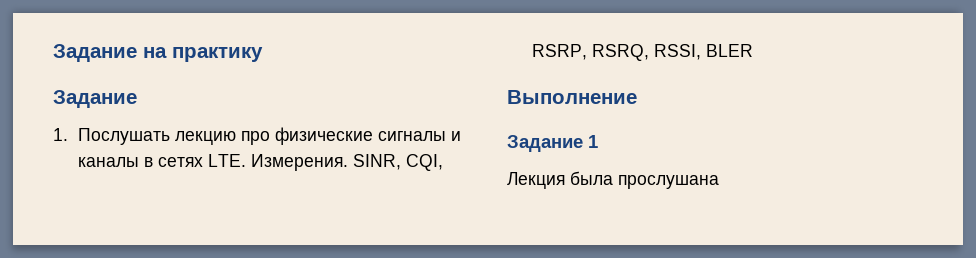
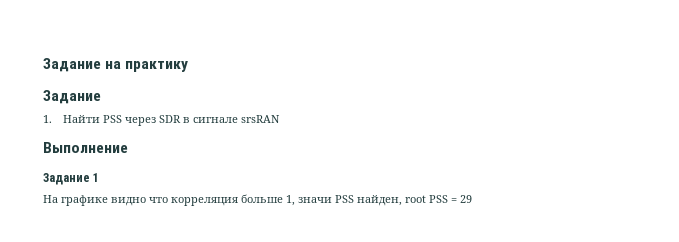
- 1. Послушать лекцию про физические сигналы и каналы в сетях LTE. Измерения. SINR, CQI, RSRP, RSRQ, RSSI, BLER
+ 1. Найти PSS через SDR в сигнале srsRAN
  Выполнение
  Задание 1
- Лекция была прослушана
+ На графике видно что корреляция больше 1, значи PSS найден, root PSS = 29

